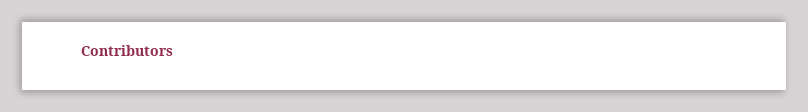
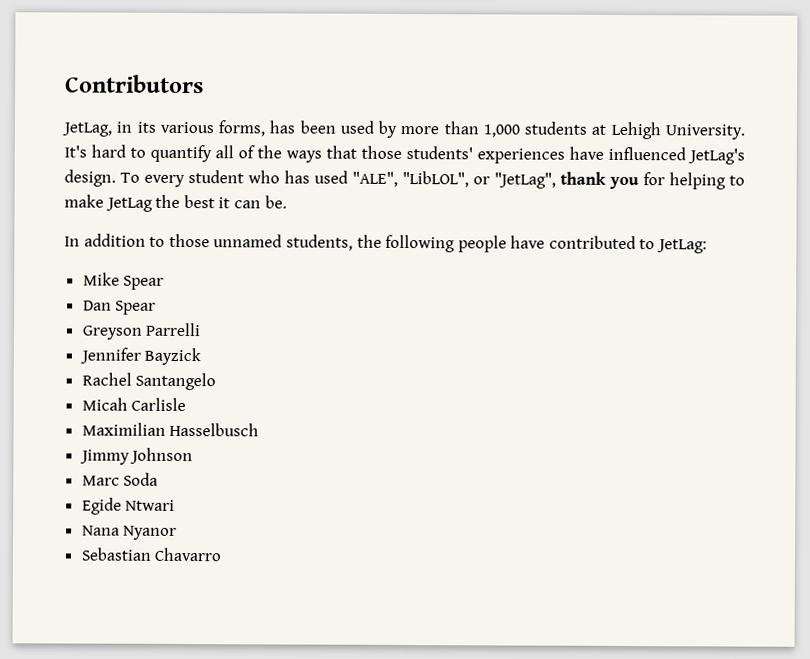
+ JetLag, in its various forms, has been used by more than 1,000 students at Lehigh University. It's hard to quantify all of the ways that those students' experiences have influenced JetLag's design. To every student who has used "ALE", "LibLOL", or "JetLag", thank you for helping to make JetLag the best it can be.
+ In addition to those unnamed students, the following people have contributed to JetLag:
+ Mike Spear
+ Dan Spear
+ Greyson Parrelli
+ Jennifer Bayzick
+ Rachel Santangelo
+ Micah Carlisle
+ Maximilian Hasselbusch
+ Jimmy Johnson
+ Marc Soda
+ Egide Ntwari
+ Nana Nyanor
+ Sebastian Chavarro

